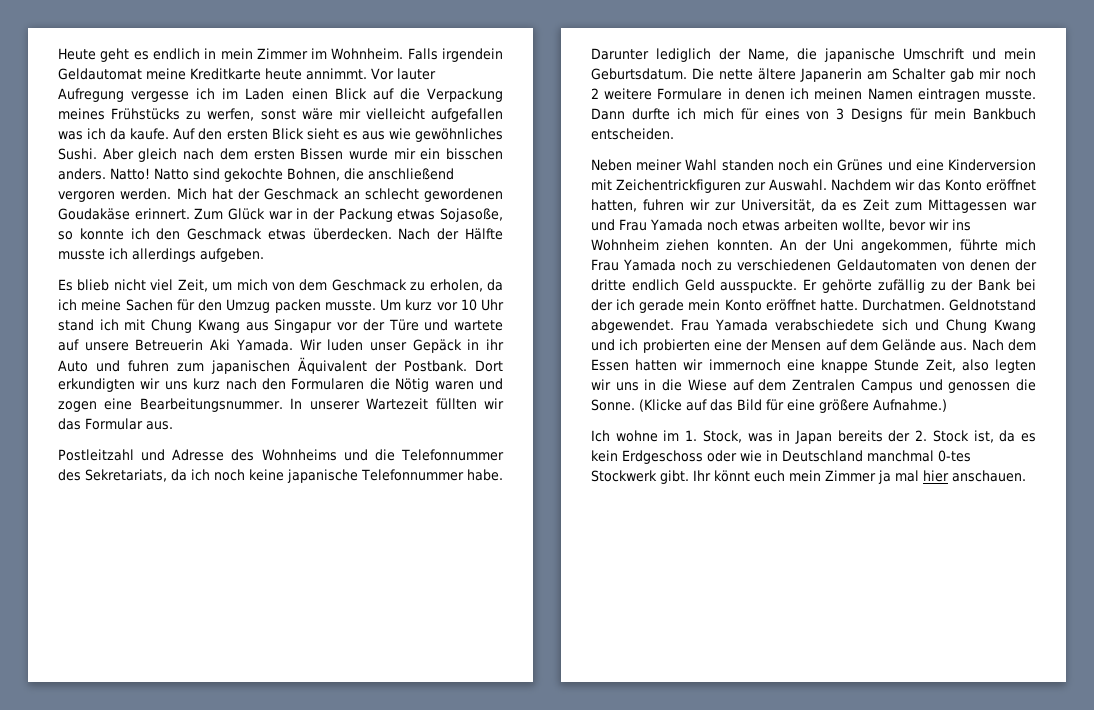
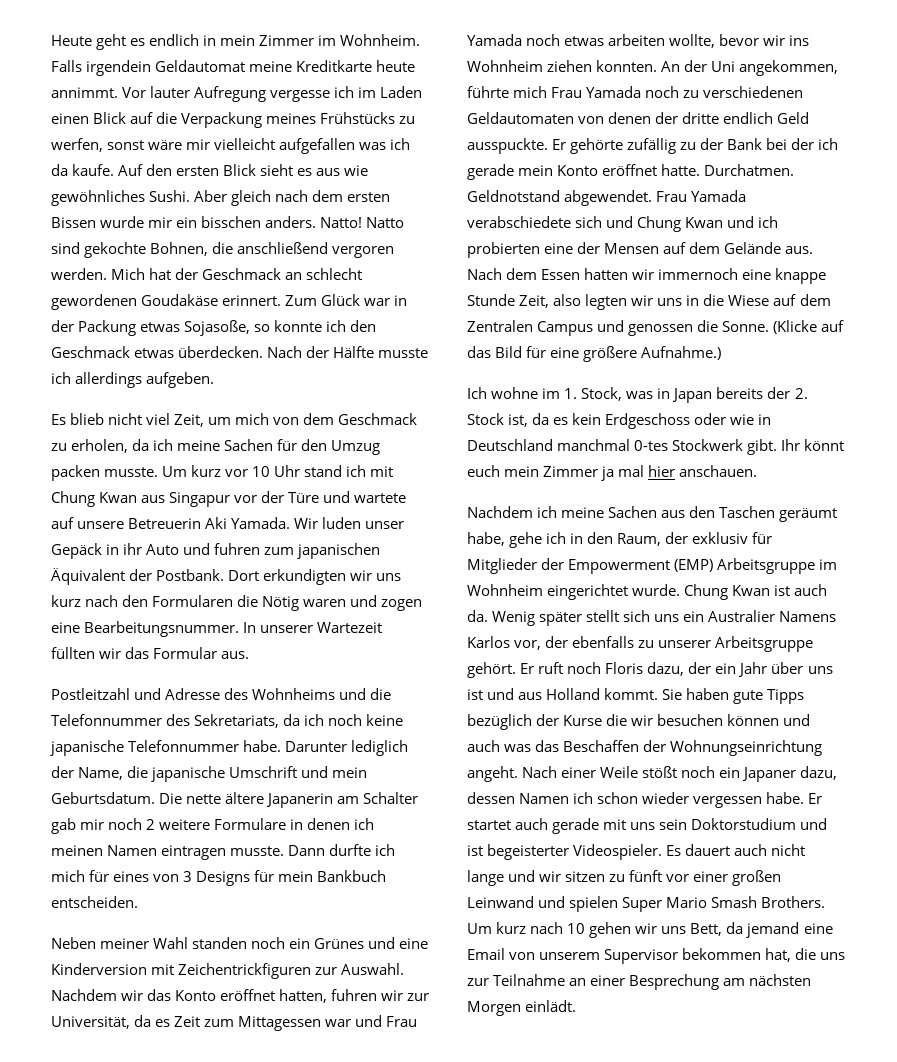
- Um kurz vor 10 Uhr stand ich mit Chung Kwang aus Singapur vor der Türe und wartete auf unsere Betreuerin Aki Yamada.
+ Um kurz vor 10 Uhr stand ich mit Chung Kwan aus Singapur vor der Türe und wartete auf unsere Betreuerin Aki Yamada.
- Frau Yamada verabschiedete sich und Chung Kwang und ich probierten eine der Mensen auf dem Gelände aus.
+ Frau Yamada verabschiedete sich und Chung Kwan und ich probierten eine der Mensen auf dem Gelände aus.
+ Nachdem ich meine Sachen aus den Taschen geräumt habe, gehe ich in den Raum, der exklusiv für Mitglieder der Empowerment (EMP) Arbeitsgruppe im Wohnheim eingerichtet wurde. Chung Kwan ist auch da. Wenig später stellt sich uns ein Australier Namens Karlos vor, der ebenfalls zu unserer Arbeitsgruppe gehört. Er ruft noch Floris dazu, der ein Jahr über uns ist und aus Holland kommt. Sie haben gute Tipps bezüglich der Kurse die wir besuchen können und auch was das Beschaffen der Wohnungseinrichtung angeht. Nach einer Weile stößt noch ein Japaner dazu, dessen Namen ich schon wieder vergessen habe. Er startet auch gerade mit uns sein Doktorstudium und ist begeisterter Videospieler. Es dauert auch nicht lange und wir sitzen zu fünft vor einer großen Leinwand und spielen Super Mario Smash Brothers. Um kurz nach 10 gehen wir uns Bett, da jemand eine Email von unserem Supervisor bekommen hat, die uns zur Teilnahme an einer Besprechung am nächsten Morgen einlädt.

